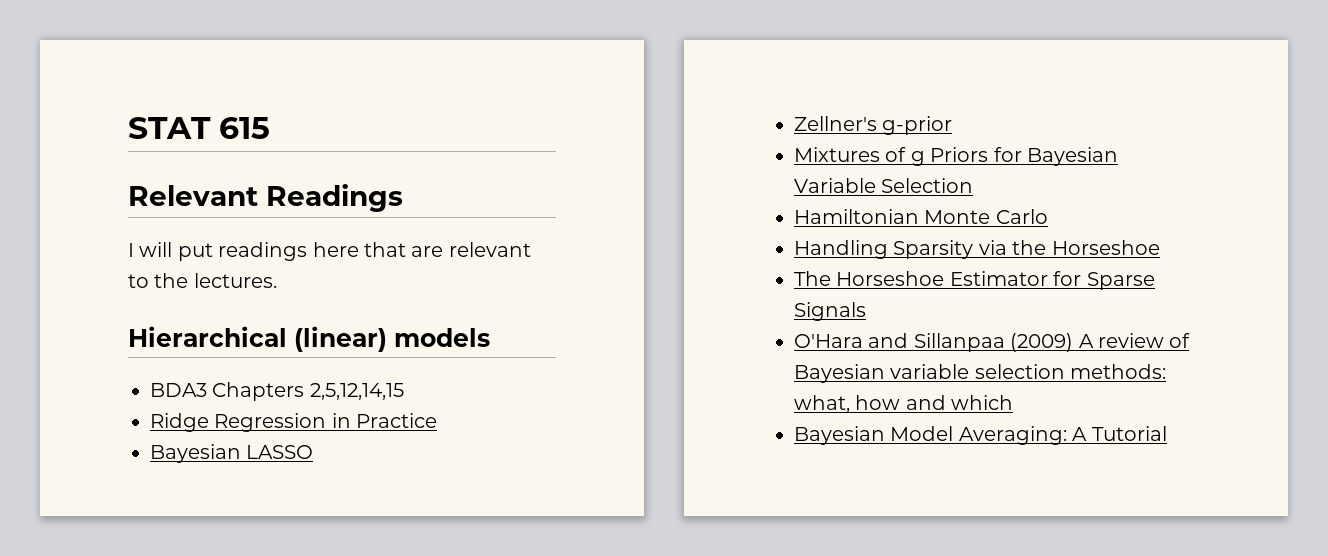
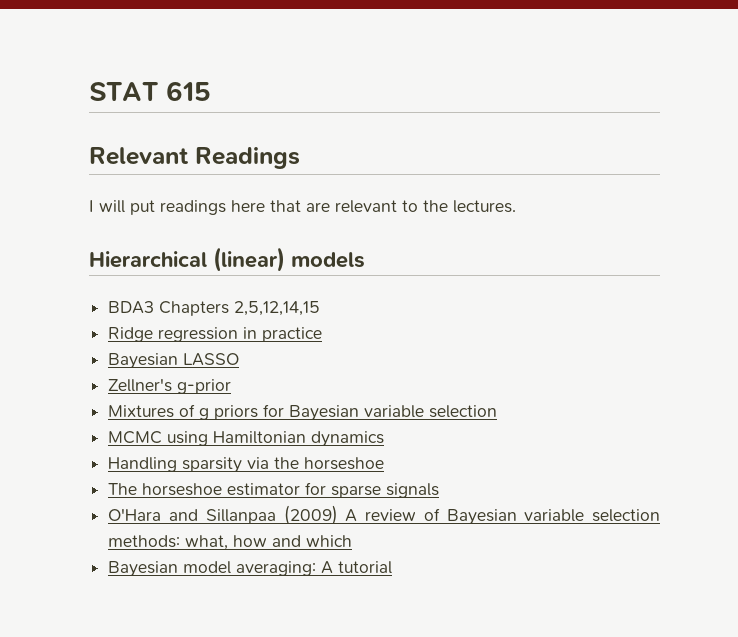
- Ridge Regression in Practice
+ Ridge regression in practice
- Mixtures of g Priors for Bayesian Variable Selection
- Hamiltonian Monte Carlo
+ Mixtures of g priors for Bayesian variable selection
+ MCMC using Hamiltonian dynamics
- Handling Sparsity via the Horseshoe
+ Handling sparsity via the horseshoe
- The Horseshoe Estimator for Sparse Signals
+ The horseshoe estimator for sparse signals
- Bayesian Model Averaging: A Tutorial
+ Bayesian model averaging: A tutorial

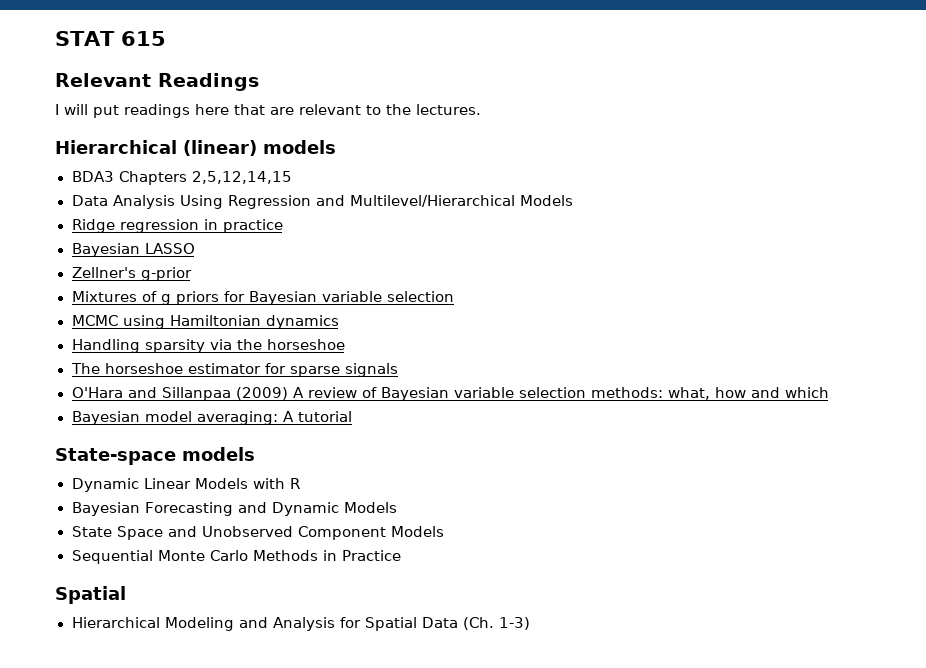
+ Data Analysis Using Regression and Multilevel/Hierarchical Models
+ State-space models
+ Dynamic Linear Models with R
+ Bayesian Forecasting and Dynamic Models
+ State Space and Unobserved Component Models
+ Sequential Monte Carlo Methods in Practice
+ Spatial
+ Hierarchical Modeling and Analysis for Spatial Data (Ch. 1-3)

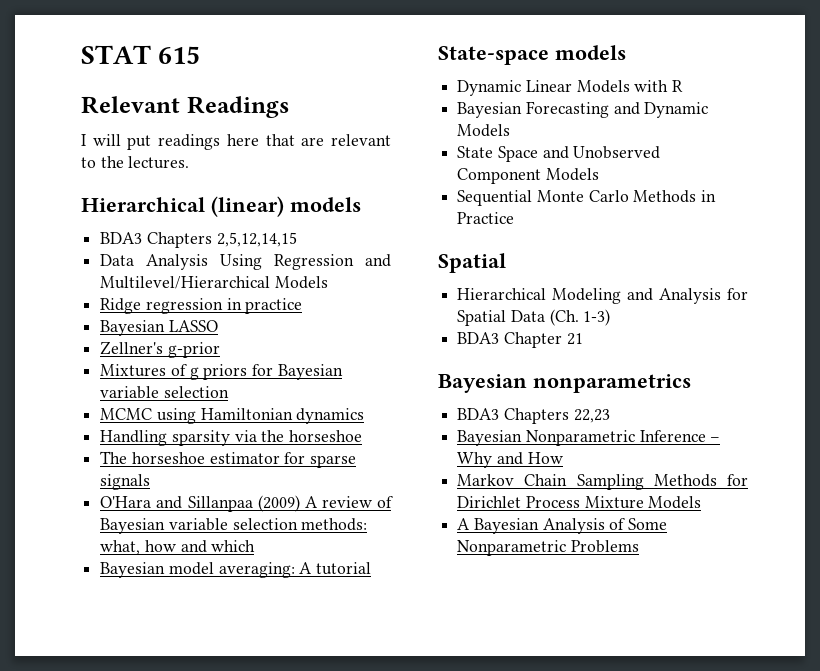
+ BDA3 Chapter 21
+ Bayesian nonparametrics
+ BDA3 Chapters 22,23
+ Bayesian Nonparametric Inference – Why and How
+ Markov Chain Sampling Methods for Dirichlet Process Mixture Models
+ A Bayesian Analysis of Some Nonparametric Problems

